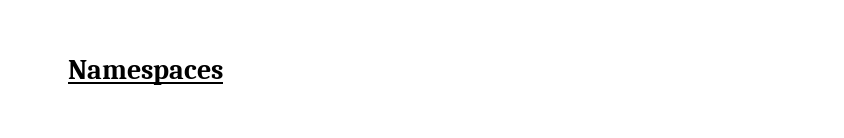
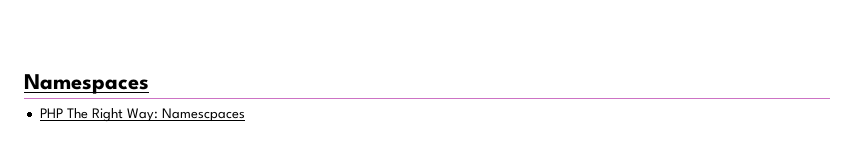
+ PHP The Right Way: Namescpaces

